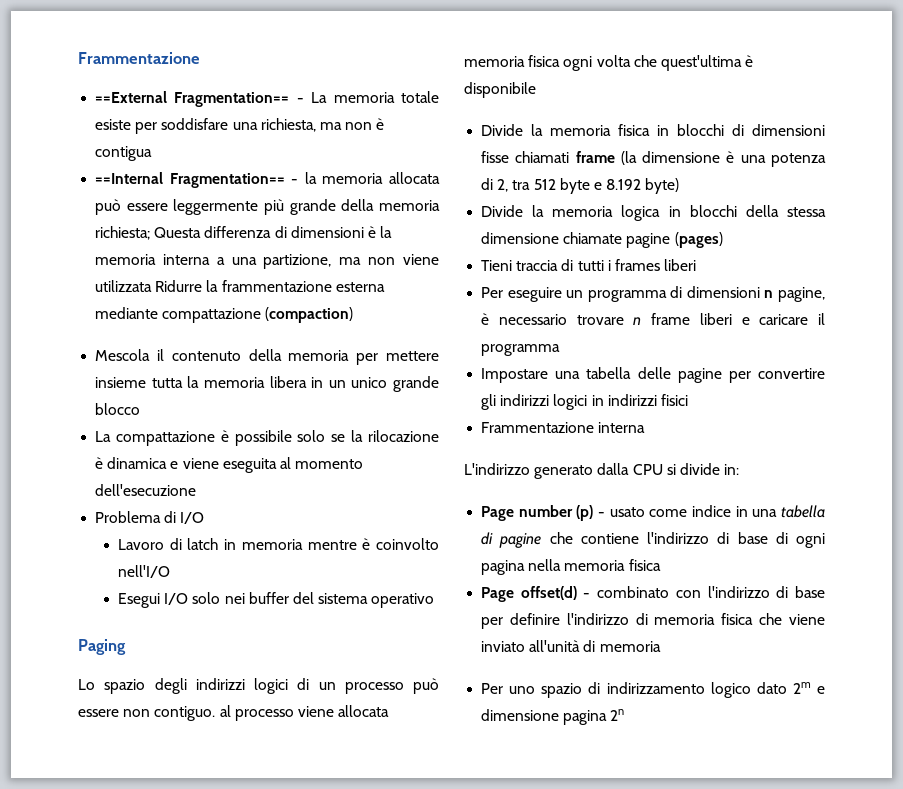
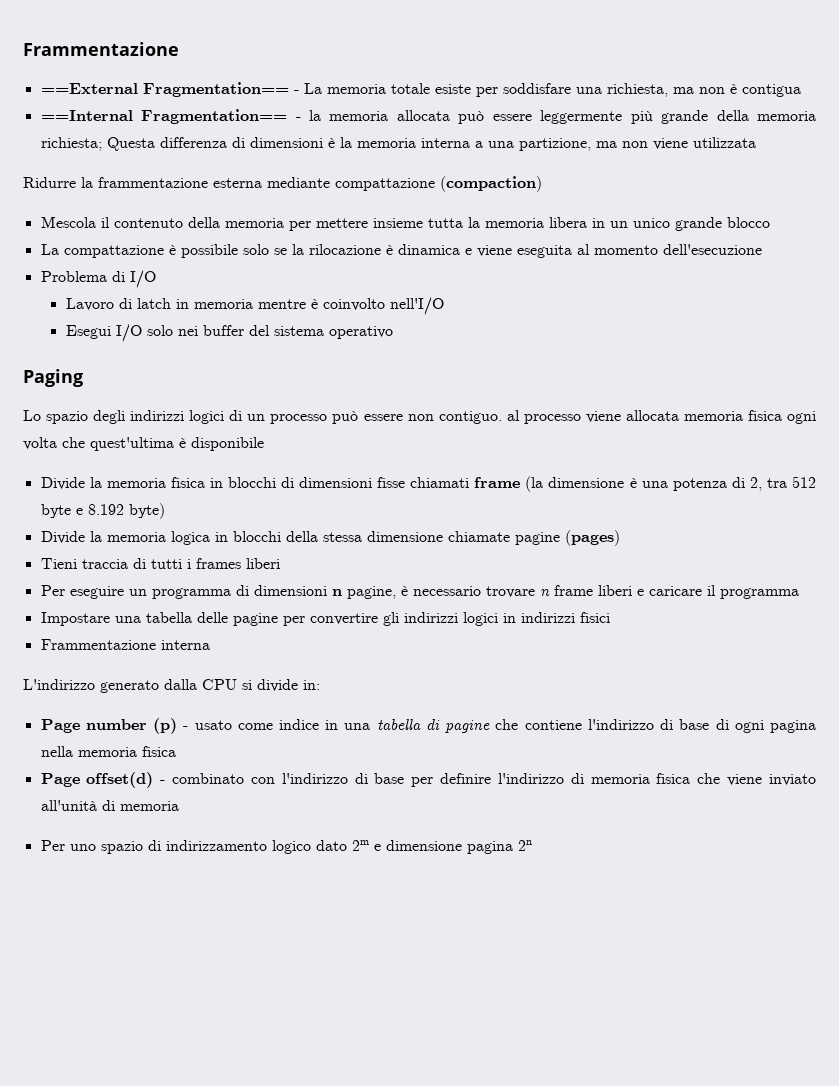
- ==Internal Fragmentation== - la memoria allocata può essere leggermente più grande della memoria richiesta; Questa differenza di dimensioni è la memoria interna a una partizione, ma non viene utilizzata Ridurre la frammentazione esterna mediante compattazione (compaction)
+ ==Internal Fragmentation== - la memoria allocata può essere leggermente più grande della memoria richiesta; Questa differenza di dimensioni è la memoria interna a una partizione, ma non viene utilizzata
+ Ridurre la frammentazione esterna mediante compattazione (compaction)

